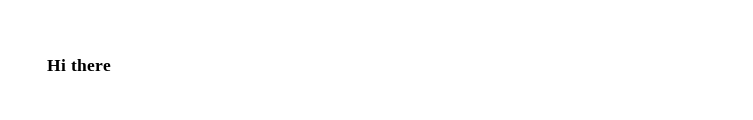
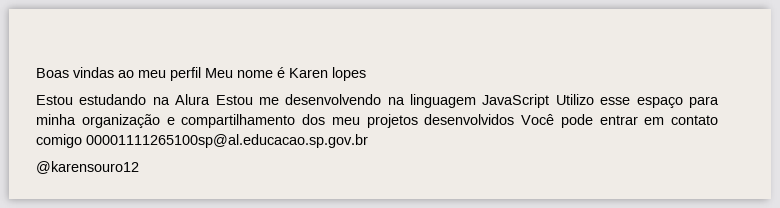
- Hi there
+ Boas vindas ao meu perfil Meu nome é Karen lopes
+ Estou estudando na Alura Estou me desenvolvendo na linguagem JavaScript Utilizo esse espaço para minha organização e compartilhamento dos meu projetos desenvolvidos Você pode entrar em contato comigo 00001111265100sp@al.educacao.sp.gov.br
+ @karensouro12

